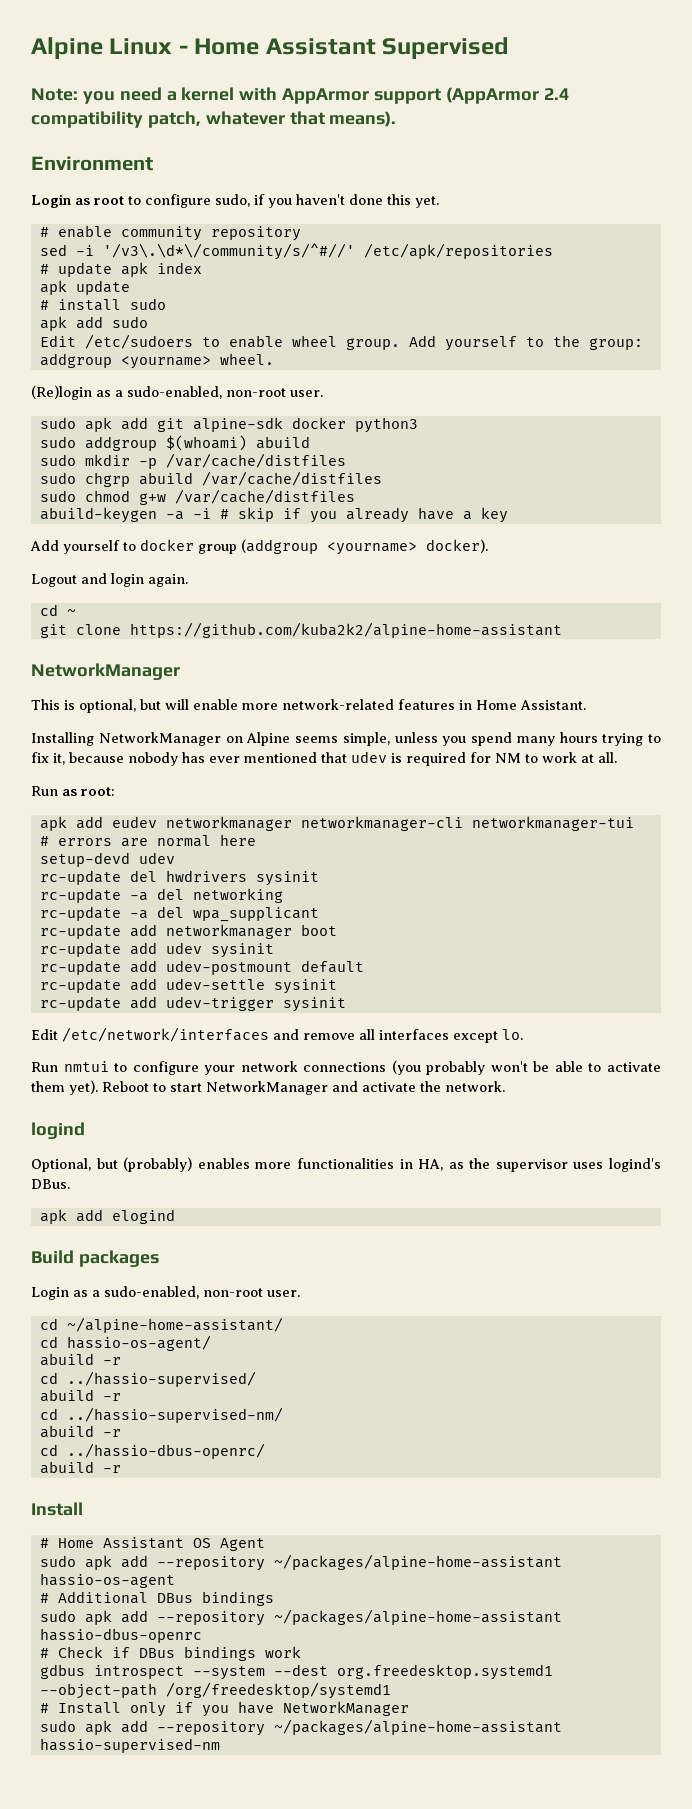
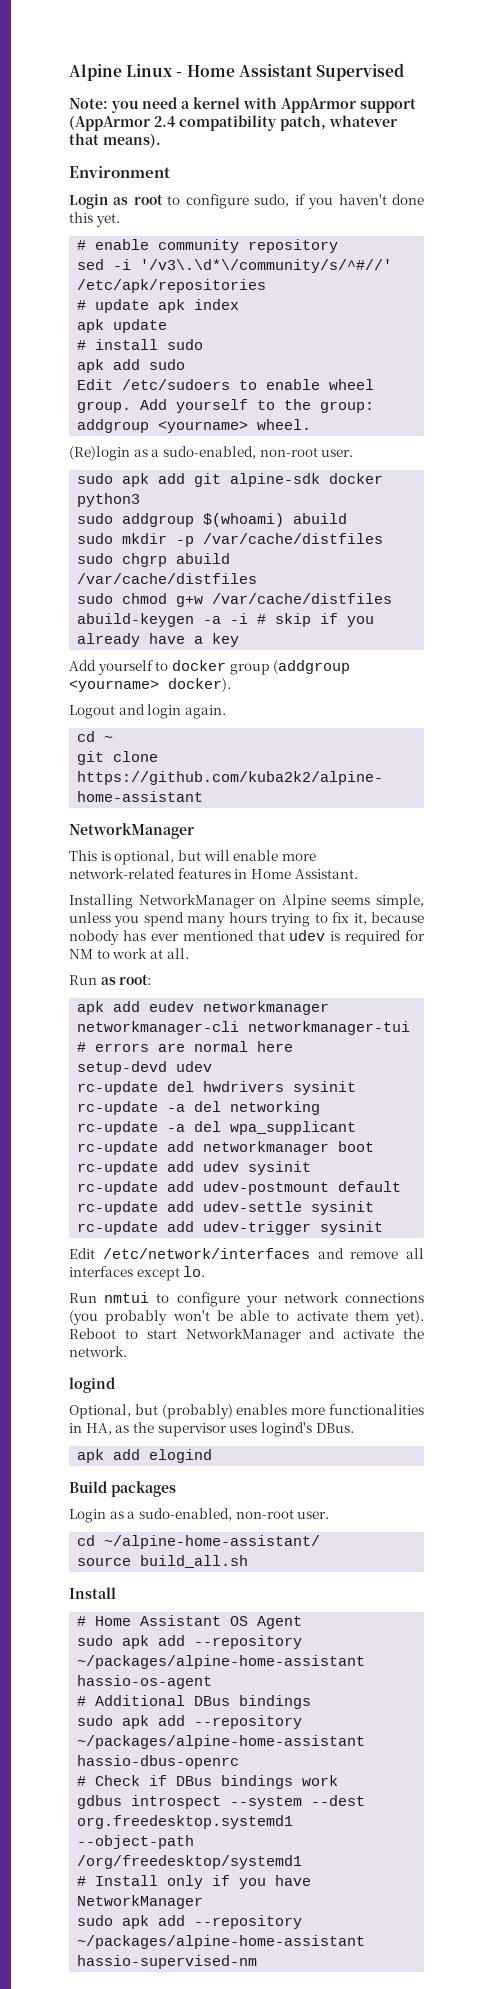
- cd hassio-os-agent/
- abuild -r
- cd ../hassio-supervised/
- abuild -r
- cd ../hassio-supervised-nm/
- abuild -r
- cd ../hassio-dbus-openrc/
- abuild -r
+ source build_all.sh

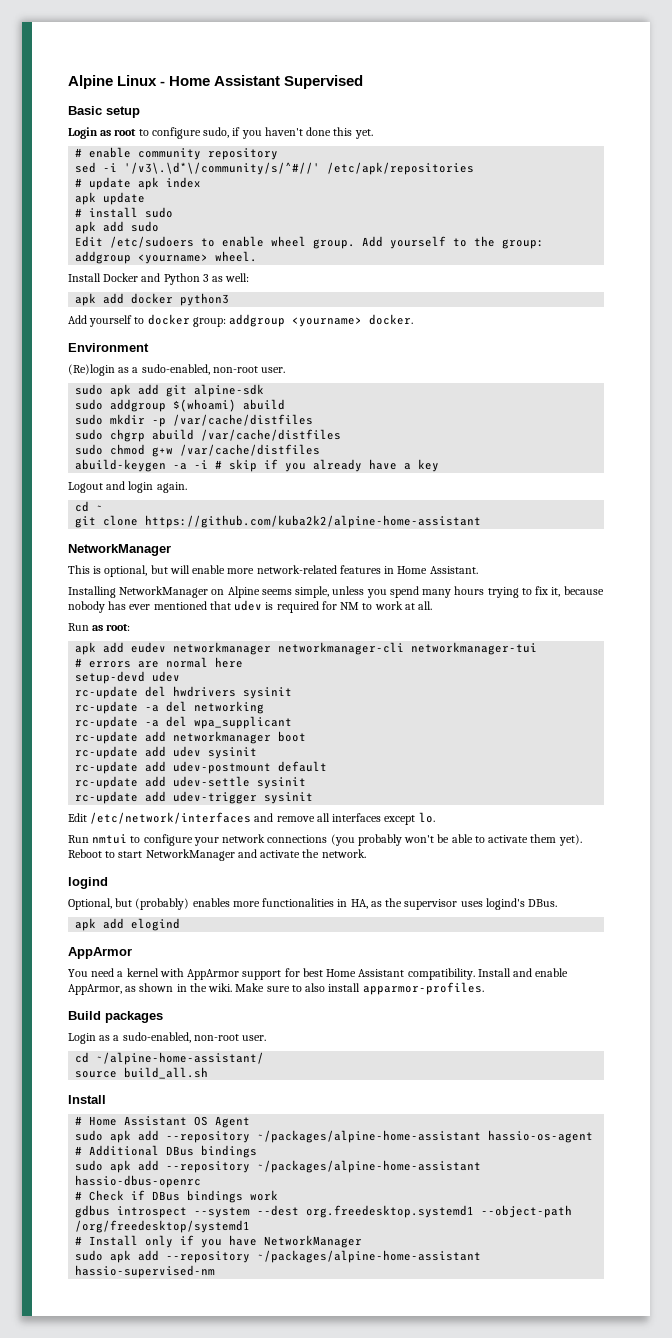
- Note: you need a kernel with AppArmor support (AppArmor 2.4 compatibility patch, whatever that means).
- Environment
+ Basic setup
+ Install Docker and Python 3 as well:
+ apk add docker python3
+ Add yourself to docker group: addgroup <yourname> docker.
+ Environment
- sudo apk add git alpine-sdk docker python3
+ sudo apk add git alpine-sdk
- Add yourself to docker group (addgroup <yourname> docker).
  apk add elogind
+ AppArmor
+ You need a kernel with AppArmor support for best Home Assistant compatibility. Install and enable AppArmor, as shown in the wiki. Make sure to also install apparmor-profiles.

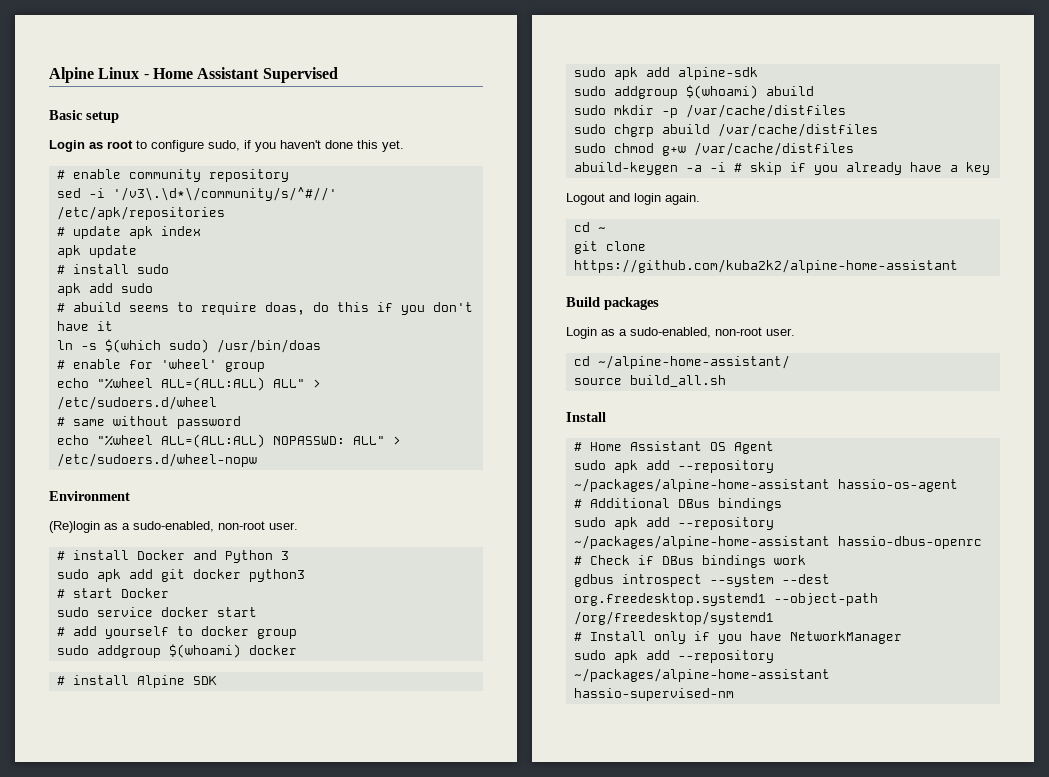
- Edit /etc/sudoers to enable wheel group. Add yourself to the group: addgroup <yourname> wheel.
- Install Docker and Python 3 as well:
- apk add docker python3
- Add yourself to docker group: addgroup <yourname> docker.
+ # abuild seems to require doas, do this if you don't have it
+ ln -s $(which sudo) /usr/bin/doas
+ # enable for 'wheel' group
+ echo "%wheel ALL=(ALL:ALL) ALL" > /etc/sudoers.d/wheel
+ # same without password
+ echo "%wheel ALL=(ALL:ALL) NOPASSWD: ALL" > /etc/sudoers.d/wheel-nopw
- sudo apk add git alpine-sdk
+ # install Docker and Python 3
+ sudo apk add git docker python3
+ # start Docker
+ sudo service docker start
+ # add yourself to docker group
+ sudo addgroup $(whoami) docker
+ # install Alpine SDK
+ sudo apk add alpine-sdk
  git clone https://github.com/kuba2k2/alpine-home-assistant
- NetworkManager
- This is optional, but will enable more network-related features in Home Assistant.
- Installing NetworkManager on Alpine seems simple, unless you spend many hours trying to fix it, because nobody has ever mentioned that udev is required for NM to work at all.
- Run as root:
- apk add eudev networkmanager networkmanager-cli networkmanager-tui
- # errors are normal here
- setup-devd udev
- rc-update del hwdrivers sysinit
- rc-update -a del networking
- rc-update -a del wpa_supplicant
- rc-update add networkmanager boot
- rc-update add udev sysinit
- rc-update add udev-postmount default
- rc-update add udev-settle sysinit
- rc-update add udev-trigger sysinit
- Edit /etc/network/interfaces and remove all interfaces except lo.
- Run nmtui to configure your network connections (you probably won't be able to activate them yet). Reboot to start NetworkManager and activate the network.
- logind
- Optional, but (probably) enables more functionalities in HA, as the supervisor uses logind's DBus.
- apk add elogind
- AppArmor
- You need a kernel with AppArmor support for best Home Assistant compatibility. Install and enable AppArmor, as shown in the wiki. Make sure to also install apparmor-profiles.

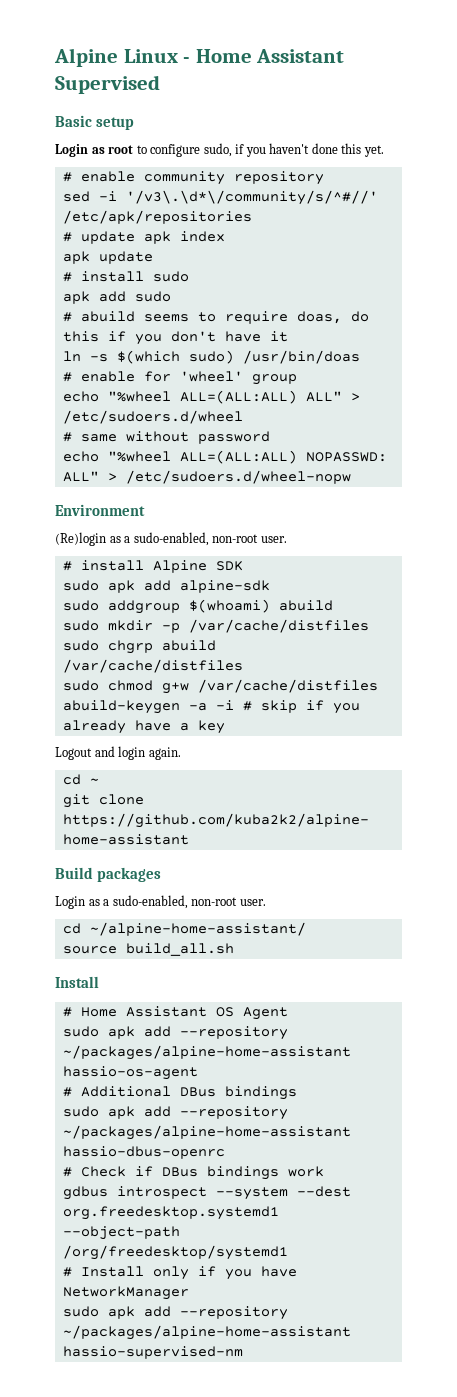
- # install Docker and Python 3
- sudo apk add git docker python3
- # start Docker
- sudo service docker start
- # add yourself to docker group
- sudo addgroup $(whoami) docker

